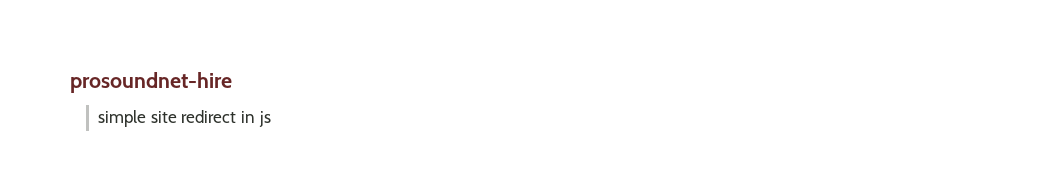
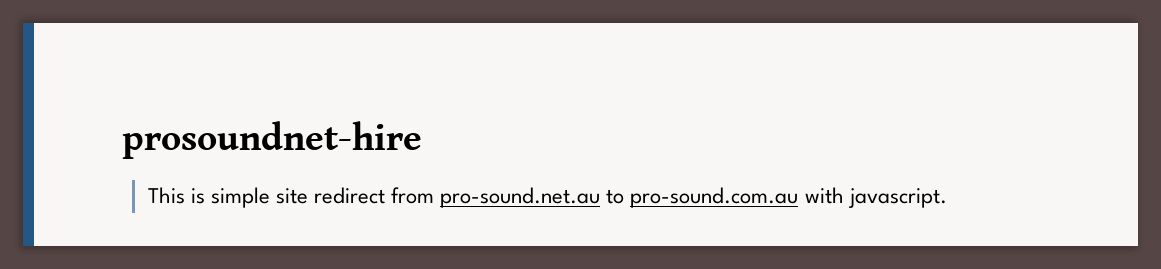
- simple site redirect in js
+ This is simple site redirect from pro-sound.net.au to pro-sound.com.au with javascript.

